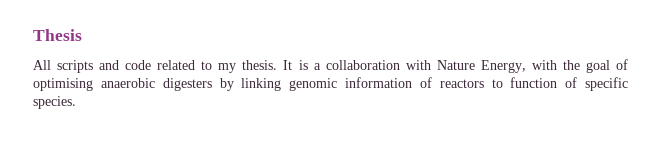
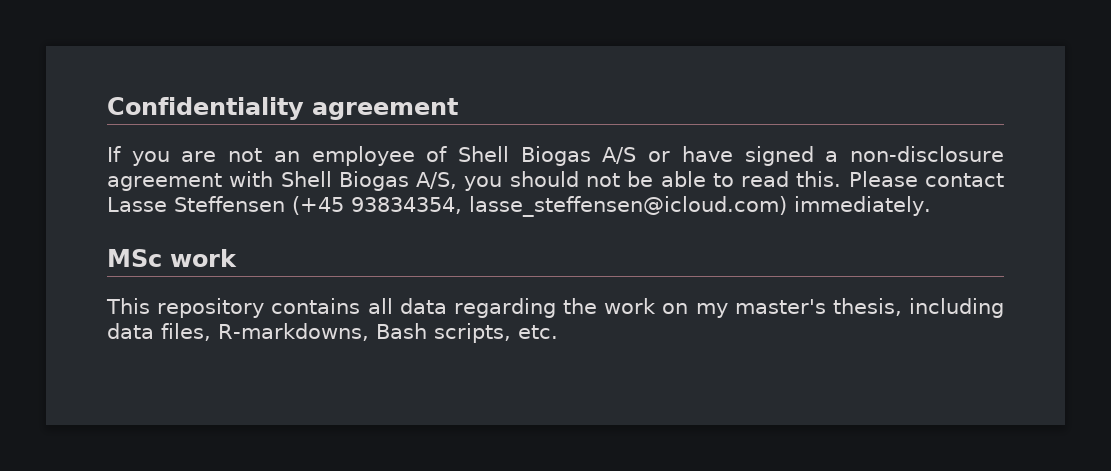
- Thesis
- All scripts and code related to my thesis. It is a collaboration with Nature Energy, with the goal of optimising anaerobic digesters by linking genomic information of reactors to function of specific species.
+ Confidentiality agreement
+ If you are not an employee of Shell Biogas A/S or have signed a non-disclosure agreement with Shell Biogas A/S, you should not be able to read this. Please contact Lasse Steffensen (+45 93834354, lasse_steffensen@icloud.com) immediately.
+ MSc work
+ This repository contains all data regarding the work on my master's thesis, including data files, R-markdowns, Bash scripts, etc.

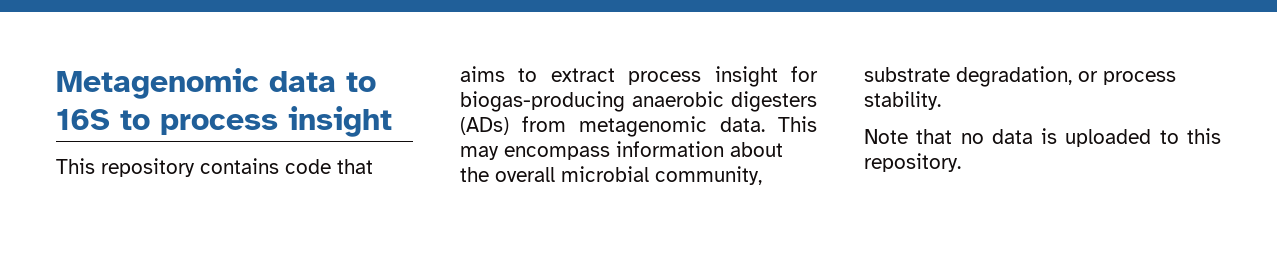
- Confidentiality agreement
- If you are not an employee of Shell Biogas A/S or have signed a non-disclosure agreement with Shell Biogas A/S, you should not be able to read this. Please contact Lasse Steffensen (+45 93834354, lasse_steffensen@icloud.com) immediately.
- MSc work
- This repository contains all data regarding the work on my master's thesis, including data files, R-markdowns, Bash scripts, etc.
+ Metagenomic data to 16S to process insight
+ This repository contains code that aims to extract process insight for biogas-producing anaerobic digesters (ADs) from metagenomic data. This may encompass information about the overall microbial community, substrate degradation, or process stability.
+ Note that no data is uploaded to this repository.

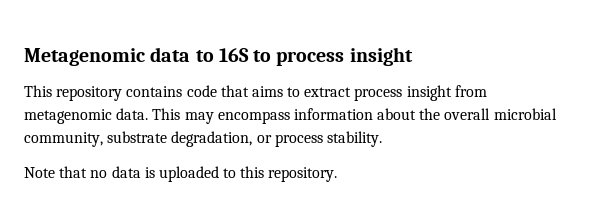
- This repository contains code that aims to extract process insight for biogas-producing anaerobic digesters (ADs) from metagenomic data.
+ This repository contains code that aims to extract process insight from metagenomic data.

